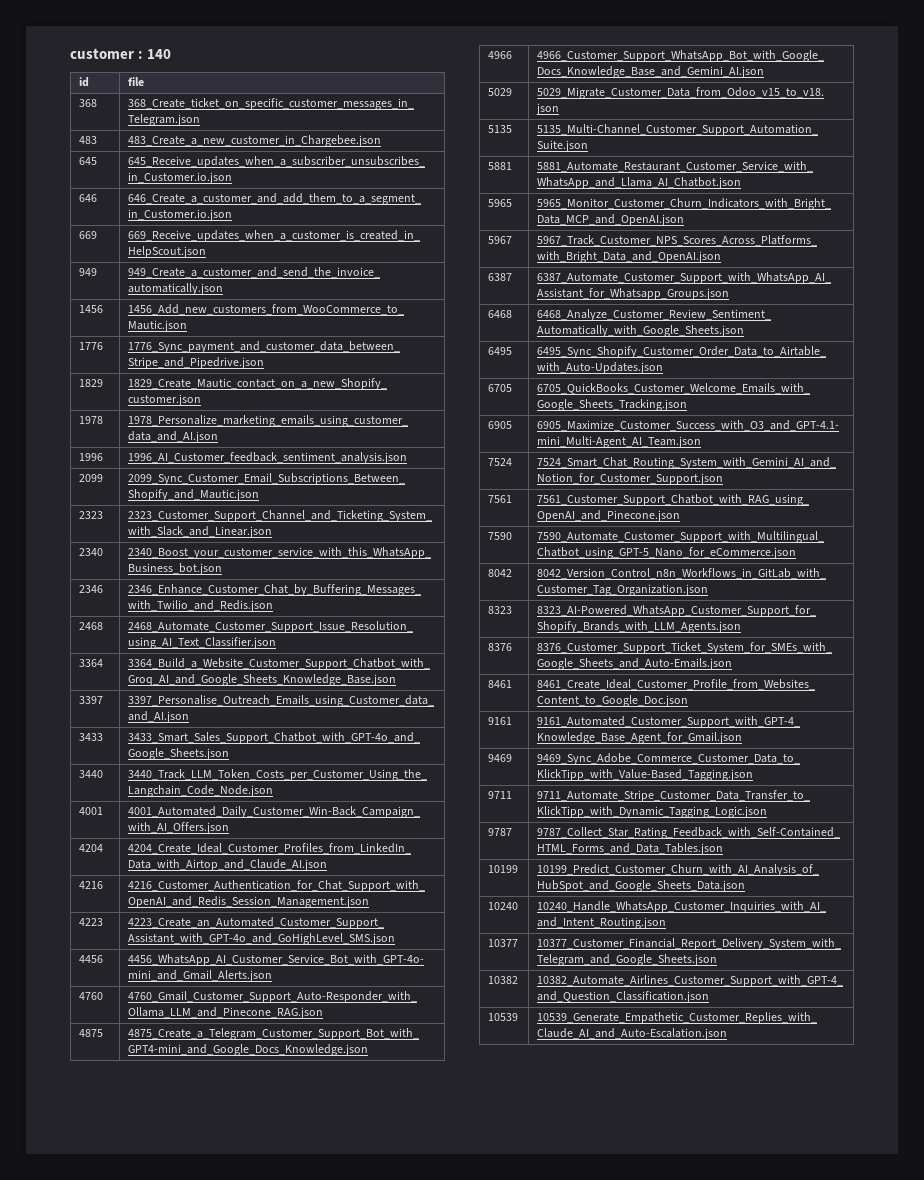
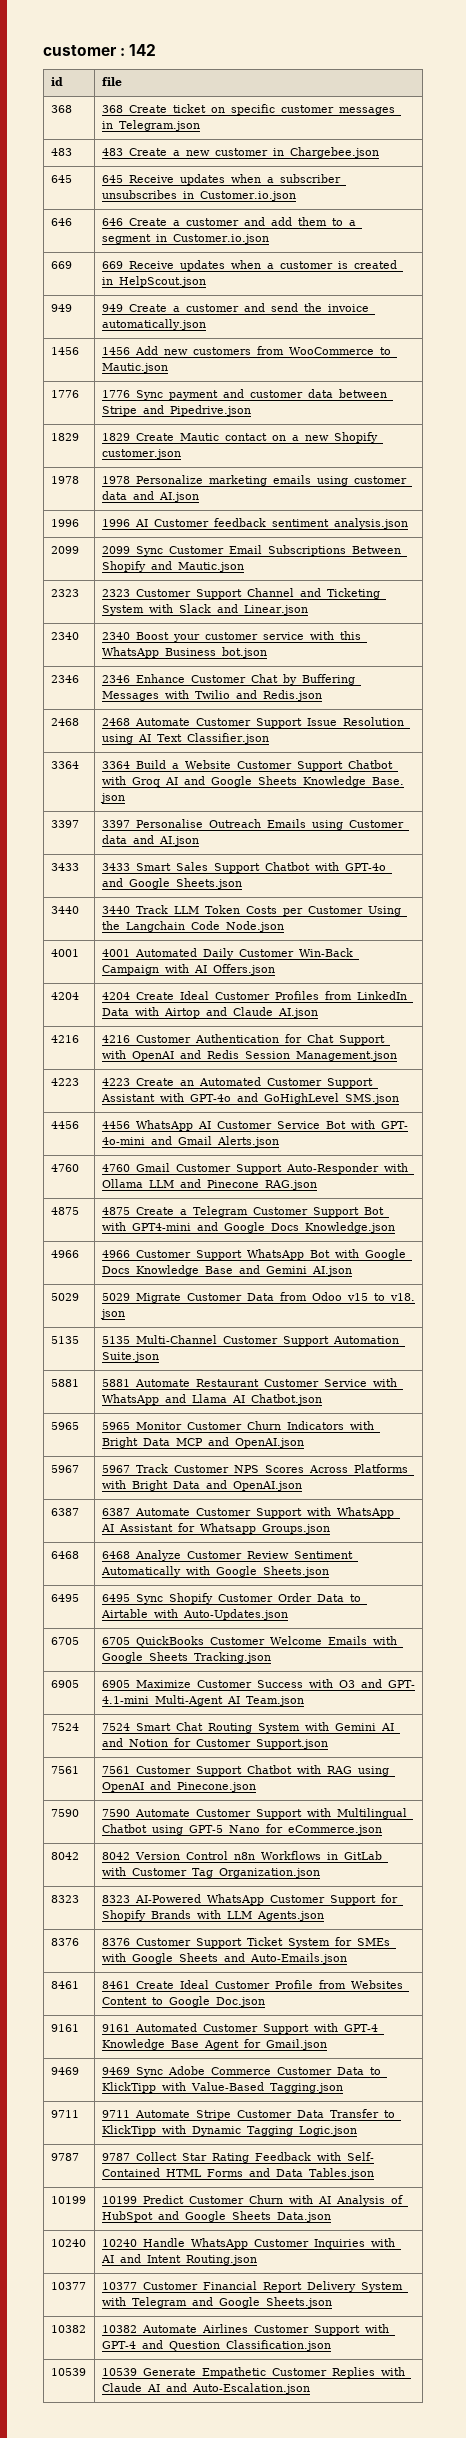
- customer : 140
+ customer : 142

